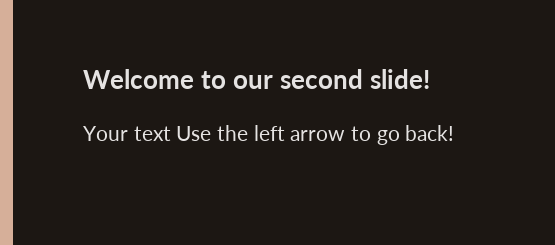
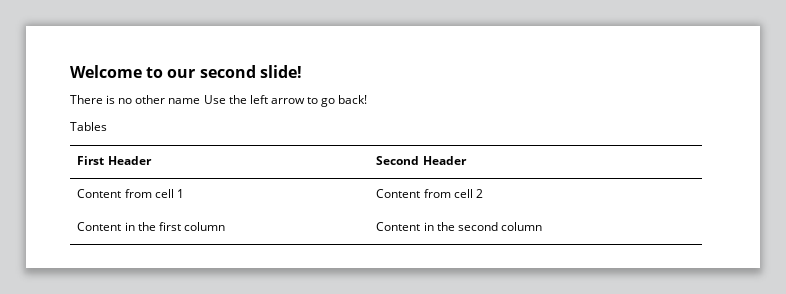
- Your text Use the left arrow to go back!
+ There is no other name Use the left arrow to go back!
+ Tables
+ First Header | Second Header
+ Content from cell 1 | Content from cell 2
+ Content in the first column | Content in the second column

